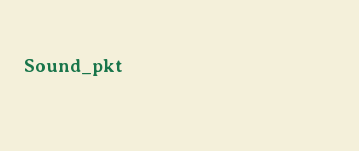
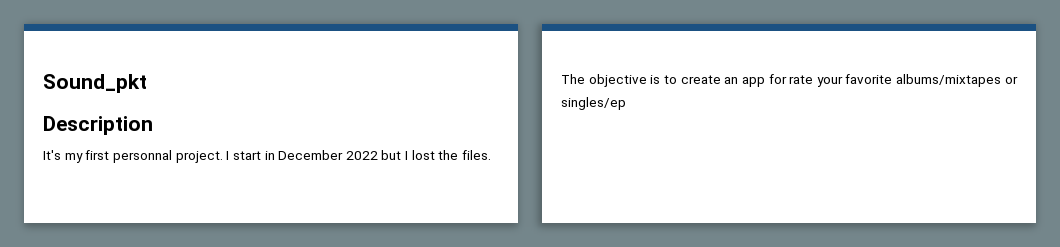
+ Description
+ It's my first personnal project. I start in December 2022 but I lost the files. The objective is to create an app for rate your favorite albums/mixtapes or singles/ep

